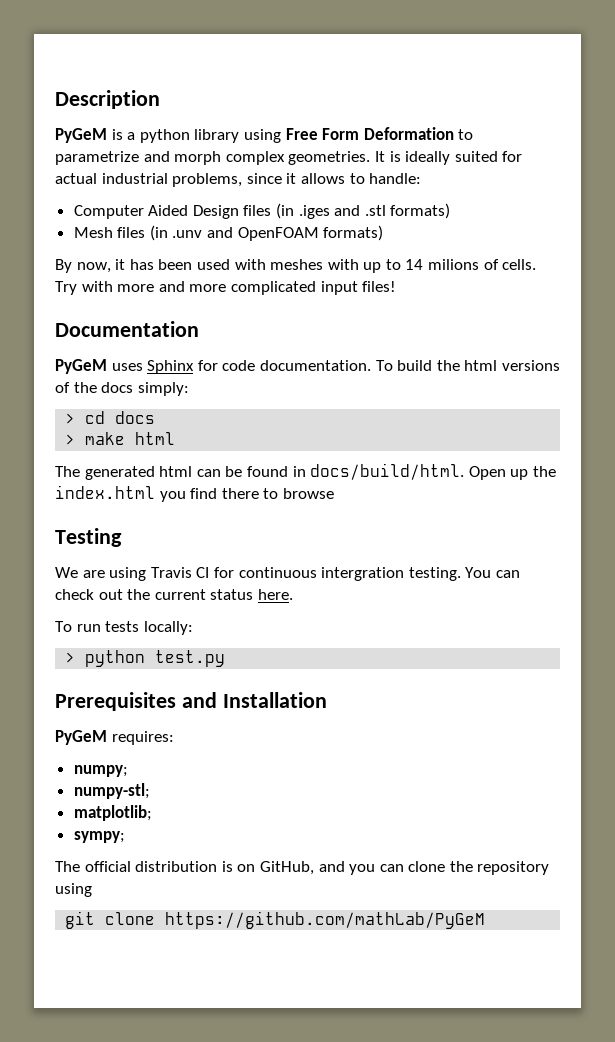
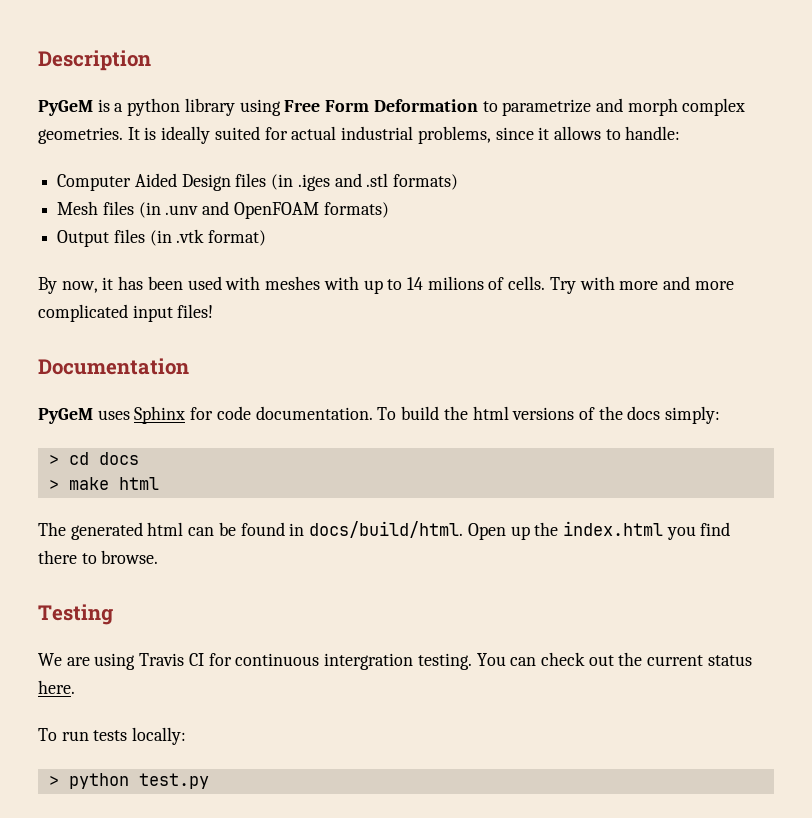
+ Output files (in .vtk format)
- Open up the index.html you find there to browse
+ Open up the index.html you find there to browse.
- Prerequisites and Installation
- PyGeM requires:
- numpy;
- numpy-stl;
- matplotlib;
- sympy;
- The official distribution is on GitHub, and you can clone the repository using
- git clone https://github.com/mathLab/PyGeM

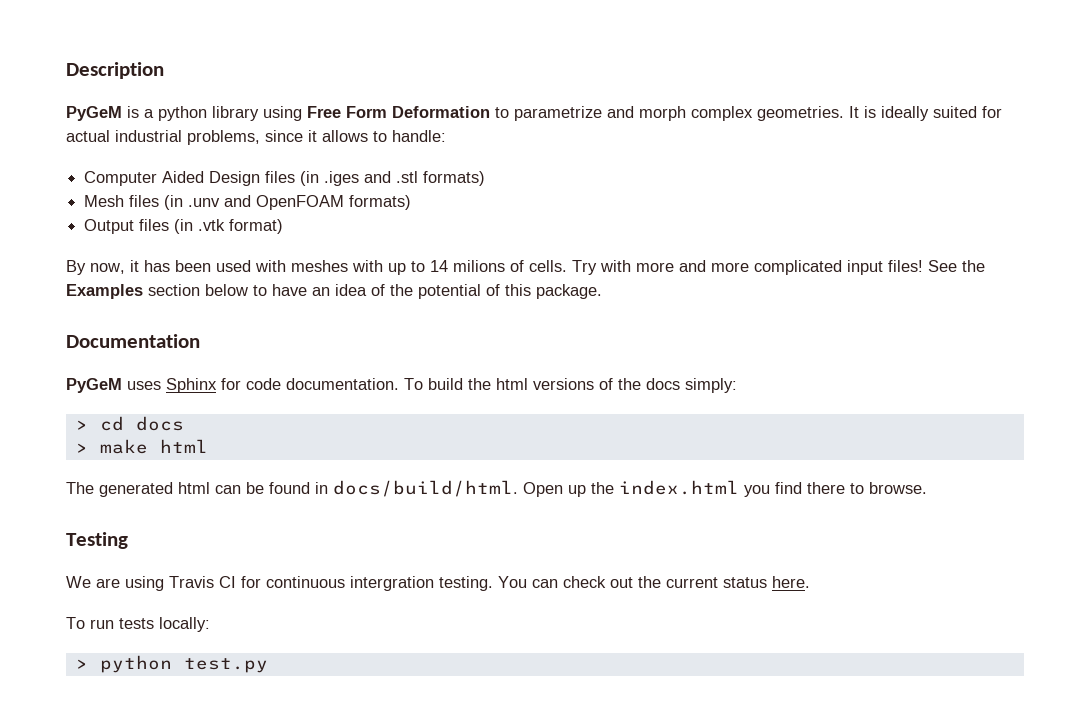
+ See the Examples section below to have an idea of the potential of this package.

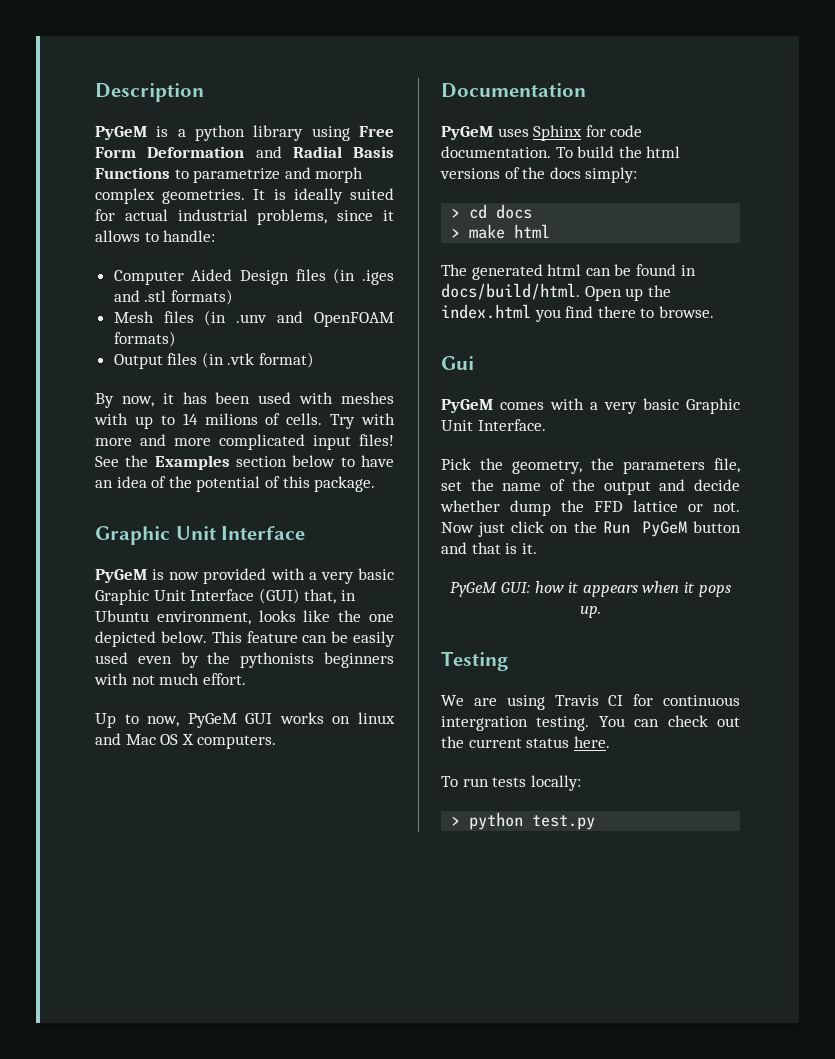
- PyGeM is a python library using Free Form Deformation to parametrize and morph complex geometries.
+ PyGeM is a python library using Free Form Deformation and Radial Basis Functions to parametrize and morph complex geometries.
  See the Examples section below to have an idea of the potential of this package.
+ Graphic Unit Interface
+ PyGeM is now provided with a very basic Graphic Unit Interface (GUI) that, in Ubuntu environment, looks like the one depicted below. This feature can be easily used even by the pythonists beginners with not much effort.
+ Up to now, PyGeM GUI works on linux and Mac OS X computers.
+ Gui
+ PyGeM comes with a very basic Graphic Unit Interface.
+ Pick the geometry, the parameters file, set the name of the output and decide whether dump the FFD lattice or not. Now just click on the Run PyGeM button and that is it.
+ PyGeM GUI: how it appears when it pops up.

